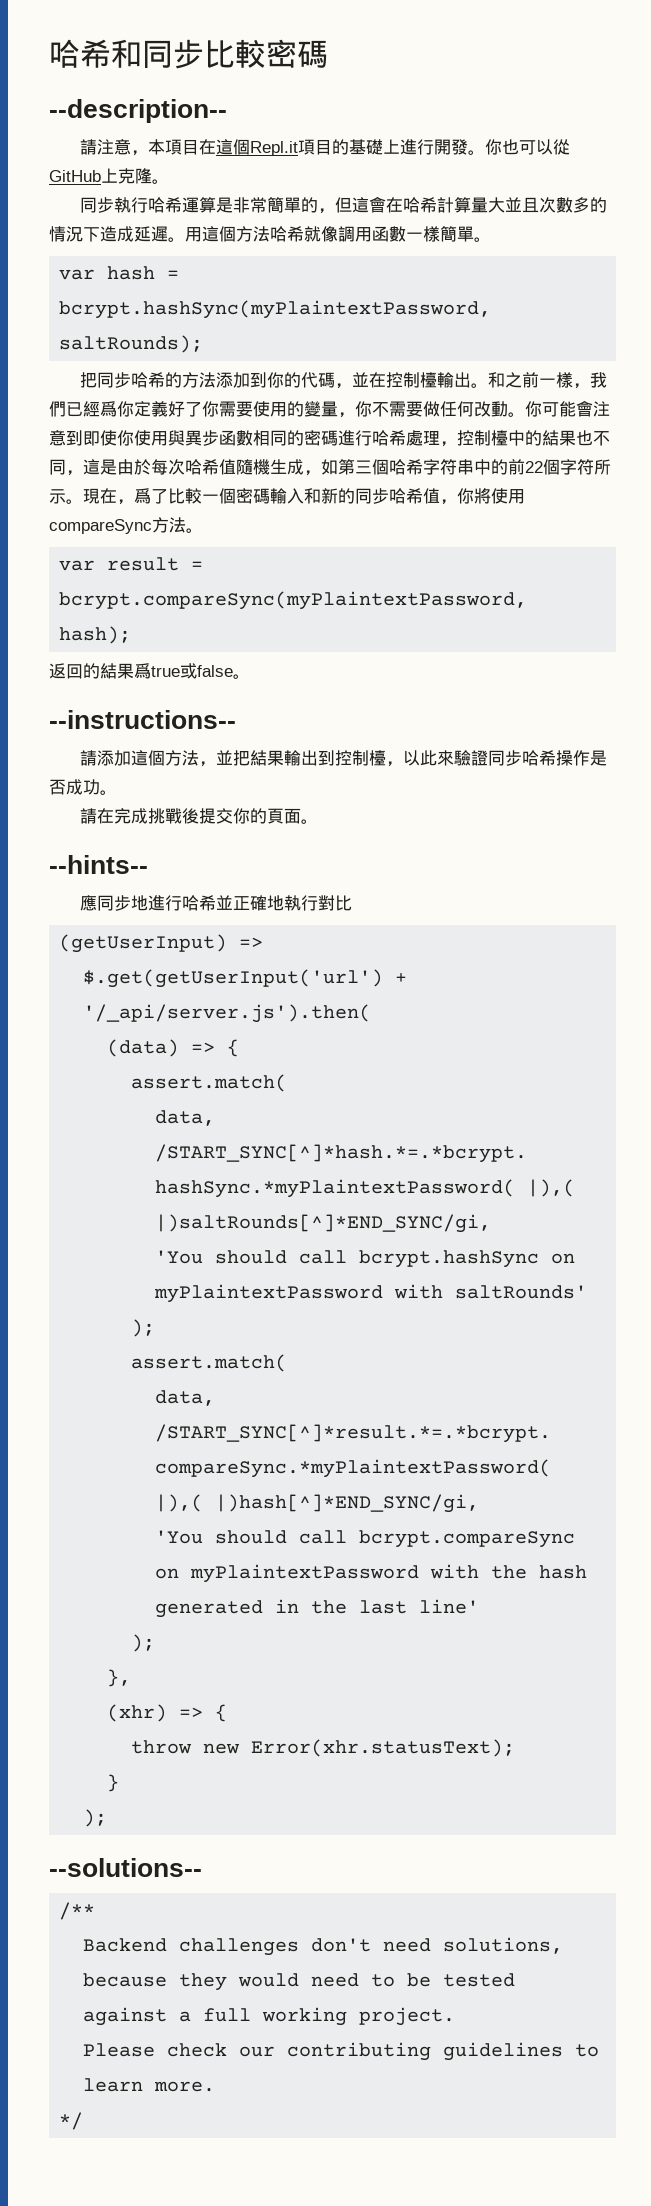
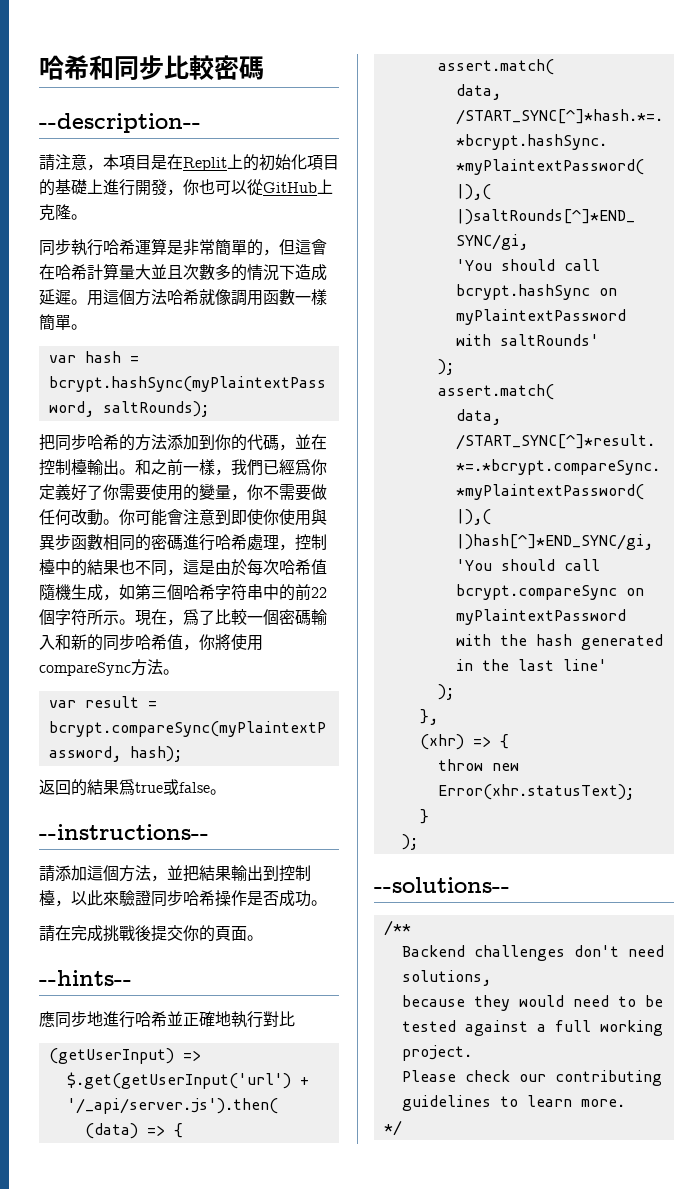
- 請注意，本項目在這個Repl.it項目的基礎上進行開發。你也可以從GitHub上克隆。
+ 請注意，本項目是在Replit上的初始化項目的基礎上進行開發，你也可以從GitHub上克隆。

